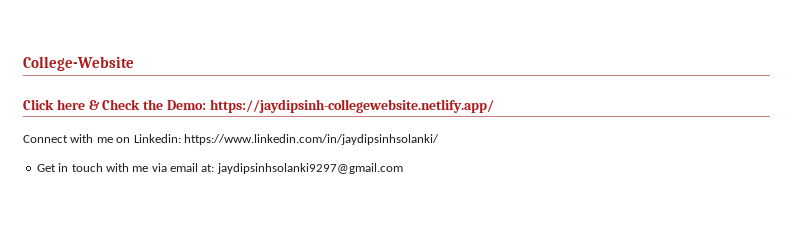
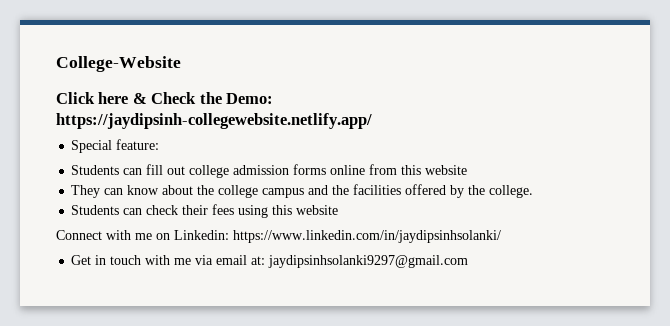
+ Special feature:
+ Students can fill out college admission forms online from this website
+ They can know about the college campus and the facilities offered by the college.
+ Students can check their fees using this website

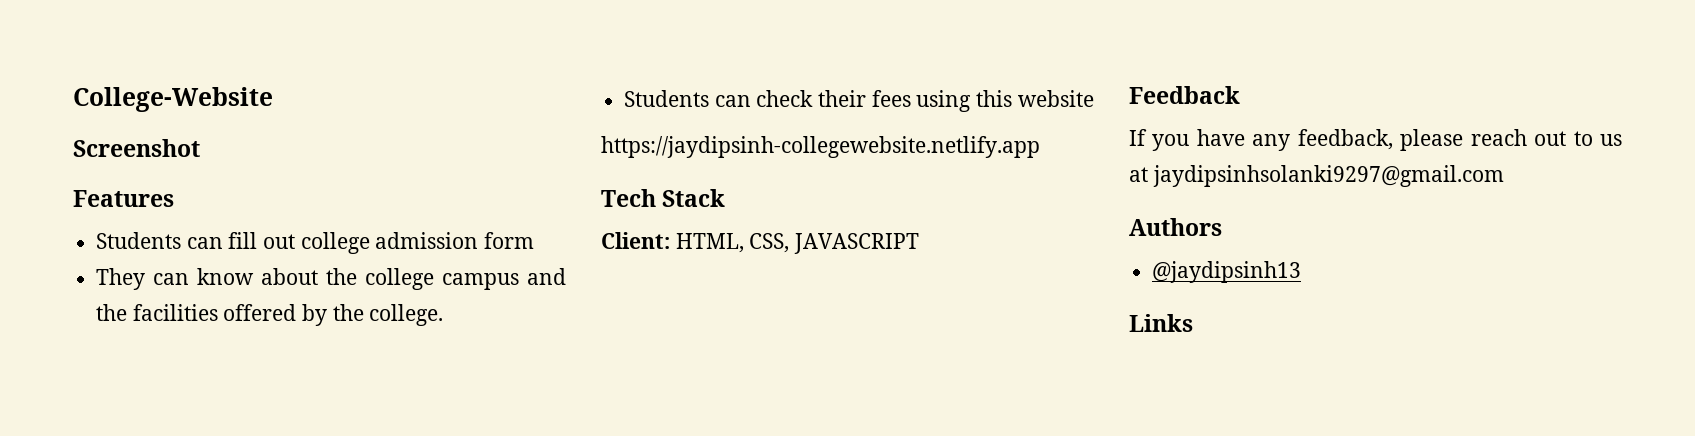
- Click here & Check the Demo: https://jaydipsinh-collegewebsite.netlify.app/
- Special feature:
+ Screenshot
+ Features
- Students can fill out college admission forms online from this website
+ Students can fill out college admission form
- Connect with me on Linkedin: https://www.linkedin.com/in/jaydipsinhsolanki/
- Get in touch with me via email at: jaydipsinhsolanki9297@gmail.com
+ https://jaydipsinh-collegewebsite.netlify.app
+ Tech Stack
+ Client: HTML, CSS, JAVASCRIPT
+ Feedback
+ If you have any feedback, please reach out to us at jaydipsinhsolanki9297@gmail.com
+ Authors
+ @jaydipsinh13
+ Links

